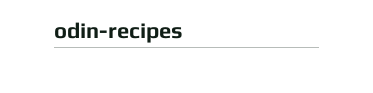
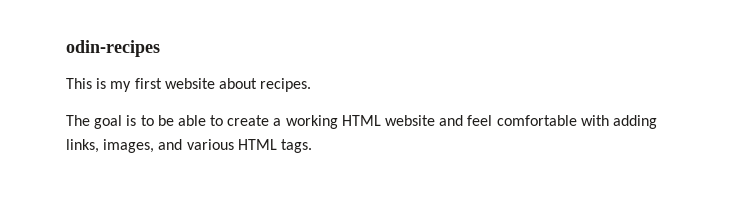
+ This is my first website about recipes.
+ The goal is to be able to create a working HTML website and feel comfortable with adding links, images, and various HTML tags.

